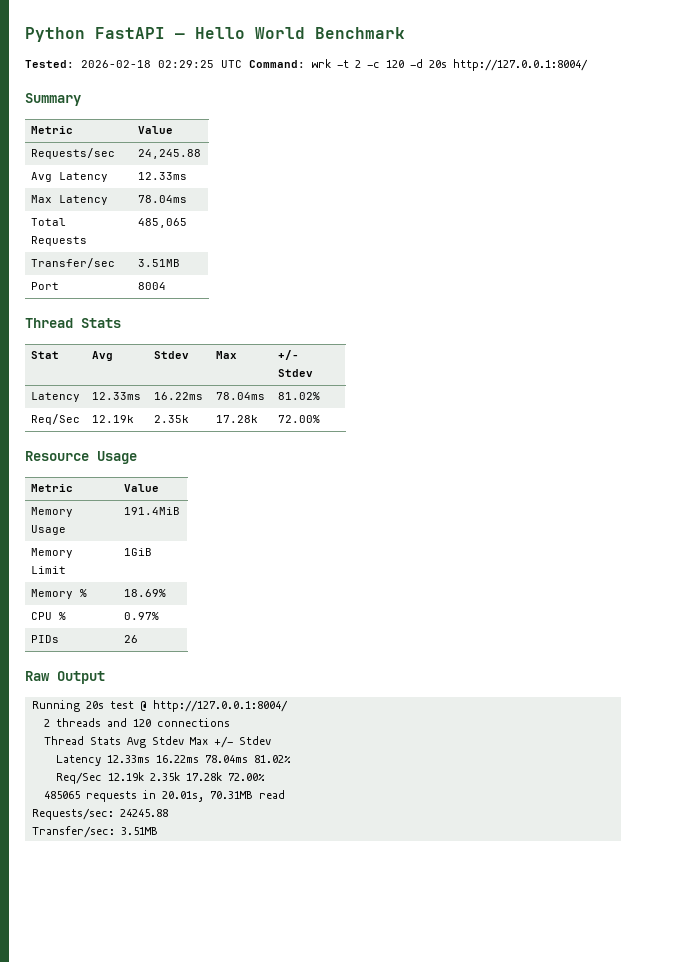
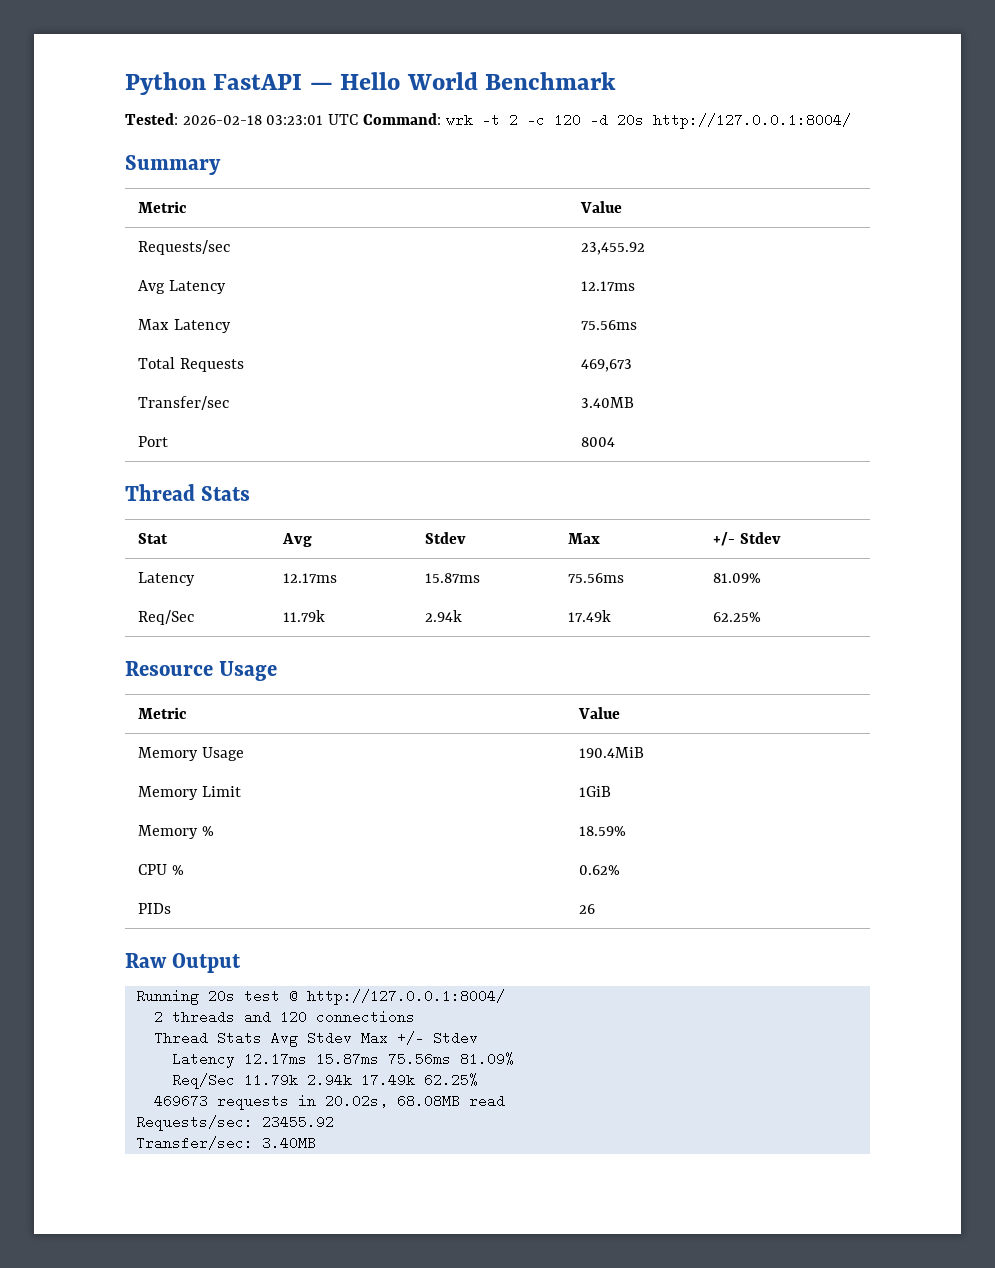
- Tested: 2026-02-18 02:29:25 UTC Command: wrk -t 2 -c 120 -d 20s http://127.0.0.1:8004/
+ Tested: 2026-02-18 03:23:01 UTC Command: wrk -t 2 -c 120 -d 20s http://127.0.0.1:8004/
- Requests/sec | 24,245.88
+ Requests/sec | 23,455.92
- Avg Latency | 12.33ms
+ Avg Latency | 12.17ms
- Max Latency | 78.04ms
+ Max Latency | 75.56ms
- Total Requests | 485,065
+ Total Requests | 469,673
- Transfer/sec | 3.51MB
+ Transfer/sec | 3.40MB
- Latency | 12.33ms | 16.22ms | 78.04ms | 81.02%
- Req/Sec | 12.19k | 2.35k | 17.28k | 72.00%
+ Latency | 12.17ms | 15.87ms | 75.56ms | 81.09%
+ Req/Sec | 11.79k | 2.94k | 17.49k | 62.25%
- Memory Usage | 191.4MiB
+ Memory Usage | 190.4MiB
- Memory % | 18.69%
+ Memory % | 18.59%
- CPU % | 0.97%
+ CPU % | 0.62%
- Latency 12.33ms 16.22ms 78.04ms 81.02%
- Req/Sec 12.19k 2.35k 17.28k 72.00%
- 485065 requests in 20.01s, 70.31MB read
+ Latency 12.17ms 15.87ms 75.56ms 81.09%
+ Req/Sec 11.79k 2.94k 17.49k 62.25%
+ 469673 requests in 20.02s, 68.08MB read
- Requests/sec: 24245.88
+ Requests/sec: 23455.92
- Transfer/sec: 3.51MB
+ Transfer/sec: 3.40MB

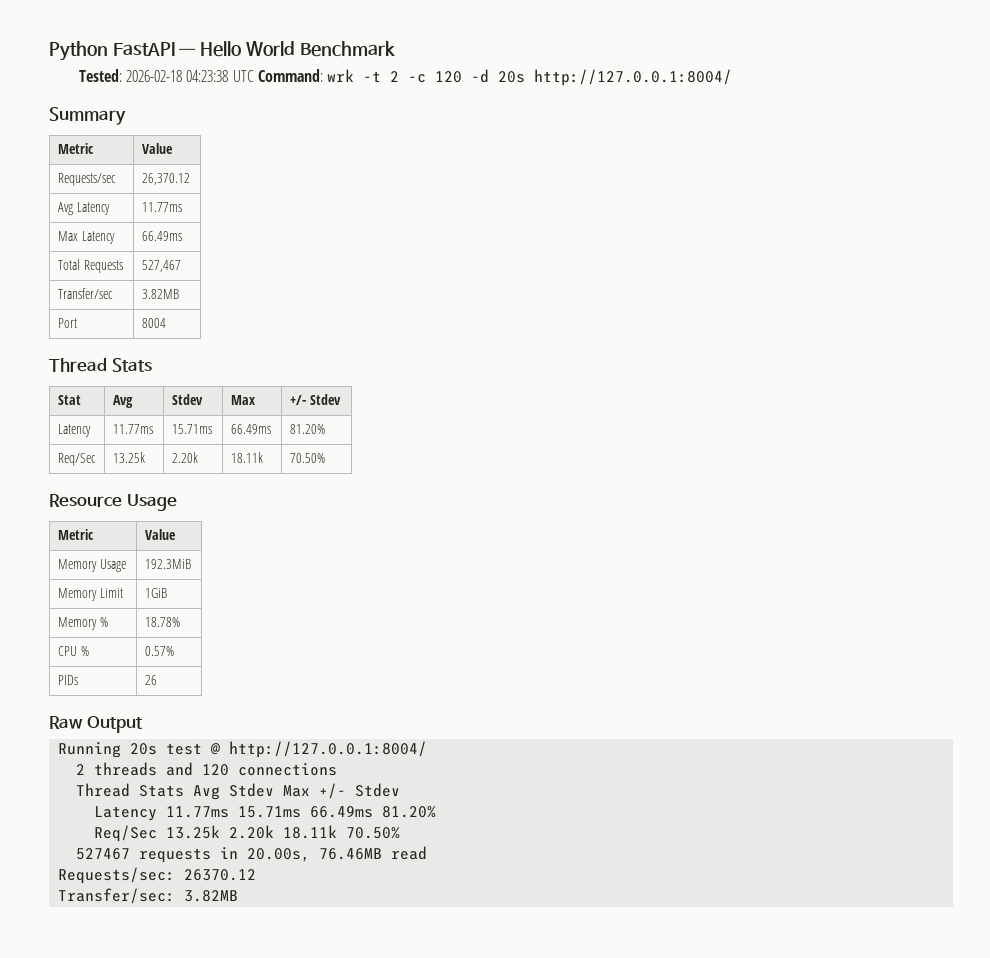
- Tested: 2026-02-18 03:23:01 UTC Command: wrk -t 2 -c 120 -d 20s http://127.0.0.1:8004/
+ Tested: 2026-02-18 04:23:38 UTC Command: wrk -t 2 -c 120 -d 20s http://127.0.0.1:8004/
- Requests/sec | 23,455.92
+ Requests/sec | 26,370.12
- Avg Latency | 12.17ms
+ Avg Latency | 11.77ms
- Max Latency | 75.56ms
+ Max Latency | 66.49ms
- Total Requests | 469,673
+ Total Requests | 527,467
- Transfer/sec | 3.40MB
+ Transfer/sec | 3.82MB
- Latency | 12.17ms | 15.87ms | 75.56ms | 81.09%
- Req/Sec | 11.79k | 2.94k | 17.49k | 62.25%
+ Latency | 11.77ms | 15.71ms | 66.49ms | 81.20%
+ Req/Sec | 13.25k | 2.20k | 18.11k | 70.50%
- Memory Usage | 190.4MiB
+ Memory Usage | 192.3MiB
- Memory % | 18.59%
+ Memory % | 18.78%
- CPU % | 0.62%
+ CPU % | 0.57%
- Latency 12.17ms 15.87ms 75.56ms 81.09%
- Req/Sec 11.79k 2.94k 17.49k 62.25%
- 469673 requests in 20.02s, 68.08MB read
+ Latency 11.77ms 15.71ms 66.49ms 81.20%
+ Req/Sec 13.25k 2.20k 18.11k 70.50%
+ 527467 requests in 20.00s, 76.46MB read
- Requests/sec: 23455.92
+ Requests/sec: 26370.12
- Transfer/sec: 3.40MB
+ Transfer/sec: 3.82MB

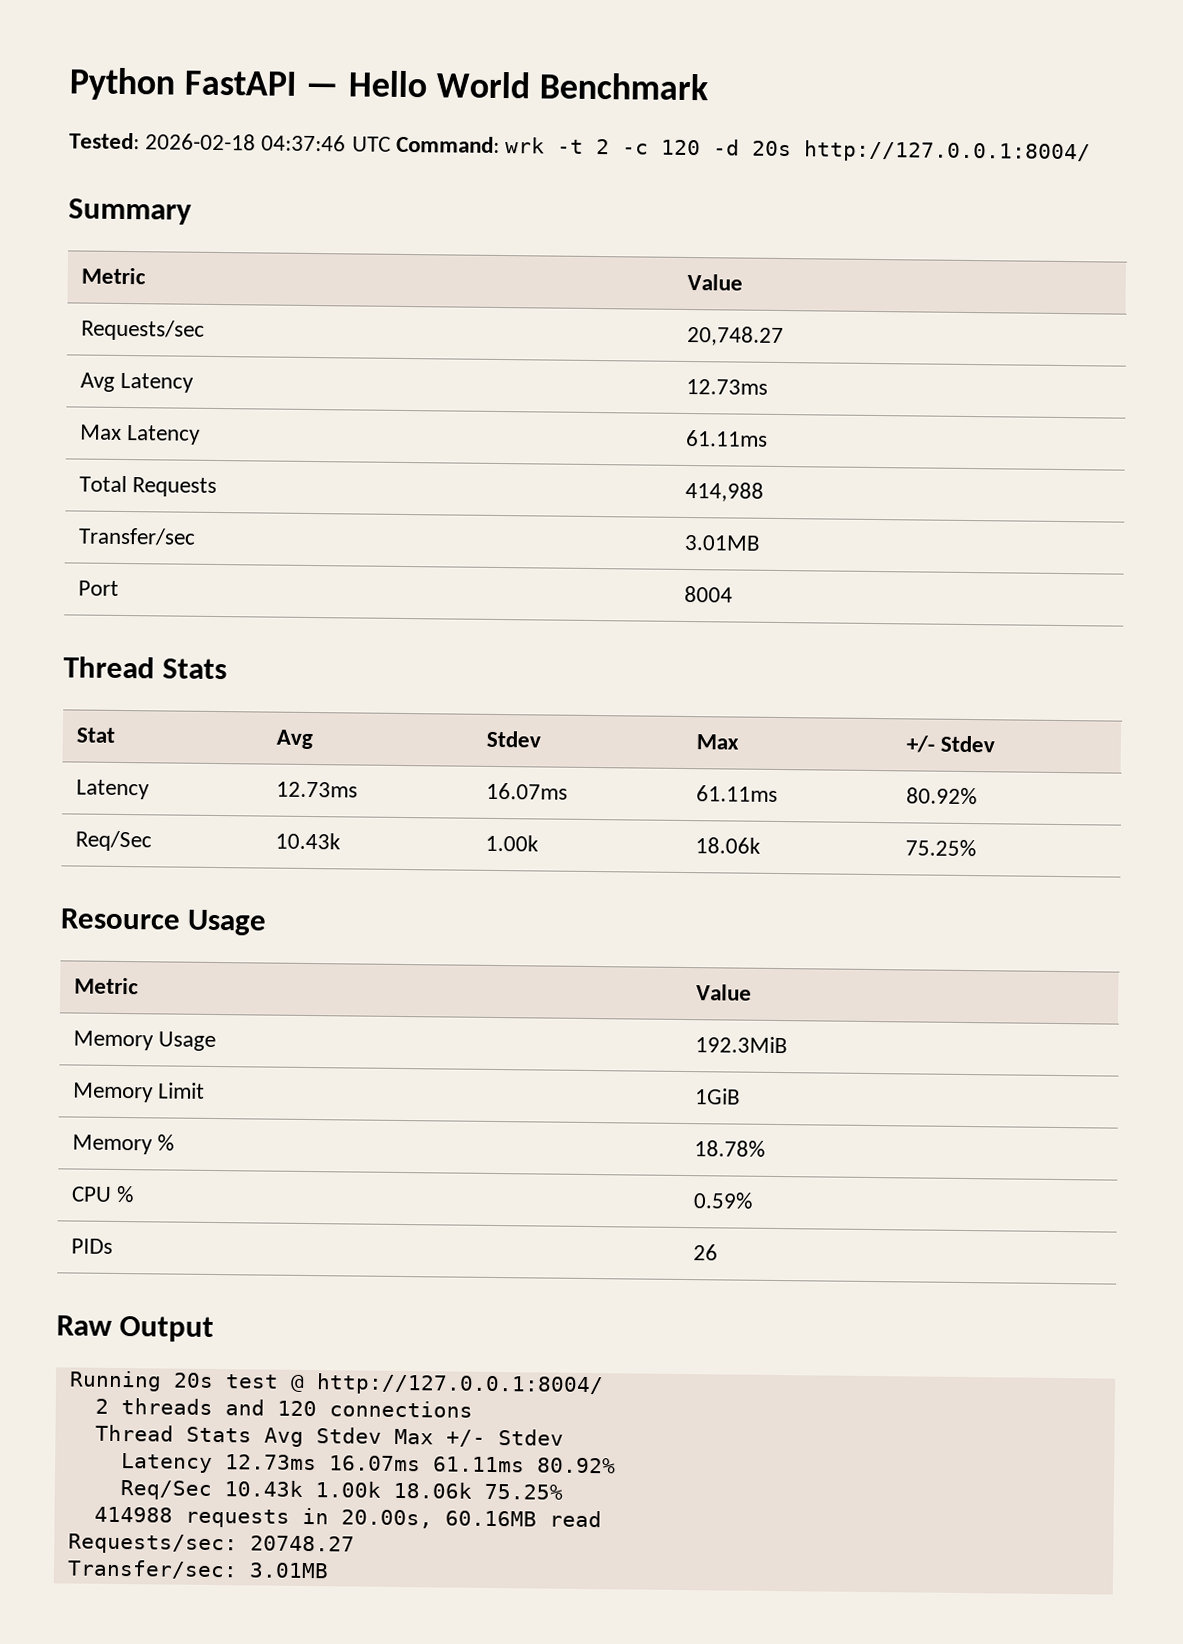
- Tested: 2026-02-18 04:23:38 UTC Command: wrk -t 2 -c 120 -d 20s http://127.0.0.1:8004/
+ Tested: 2026-02-18 04:37:46 UTC Command: wrk -t 2 -c 120 -d 20s http://127.0.0.1:8004/
- Requests/sec | 26,370.12
+ Requests/sec | 20,748.27
- Avg Latency | 11.77ms
+ Avg Latency | 12.73ms
- Max Latency | 66.49ms
+ Max Latency | 61.11ms
- Total Requests | 527,467
+ Total Requests | 414,988
- Transfer/sec | 3.82MB
+ Transfer/sec | 3.01MB
- Latency | 11.77ms | 15.71ms | 66.49ms | 81.20%
- Req/Sec | 13.25k | 2.20k | 18.11k | 70.50%
+ Latency | 12.73ms | 16.07ms | 61.11ms | 80.92%
+ Req/Sec | 10.43k | 1.00k | 18.06k | 75.25%
- CPU % | 0.57%
+ CPU % | 0.59%
- Latency 11.77ms 15.71ms 66.49ms 81.20%
- Req/Sec 13.25k 2.20k 18.11k 70.50%
- 527467 requests in 20.00s, 76.46MB read
+ Latency 12.73ms 16.07ms 61.11ms 80.92%
+ Req/Sec 10.43k 1.00k 18.06k 75.25%
+ 414988 requests in 20.00s, 60.16MB read
- Requests/sec: 26370.12
+ Requests/sec: 20748.27
- Transfer/sec: 3.82MB
+ Transfer/sec: 3.01MB

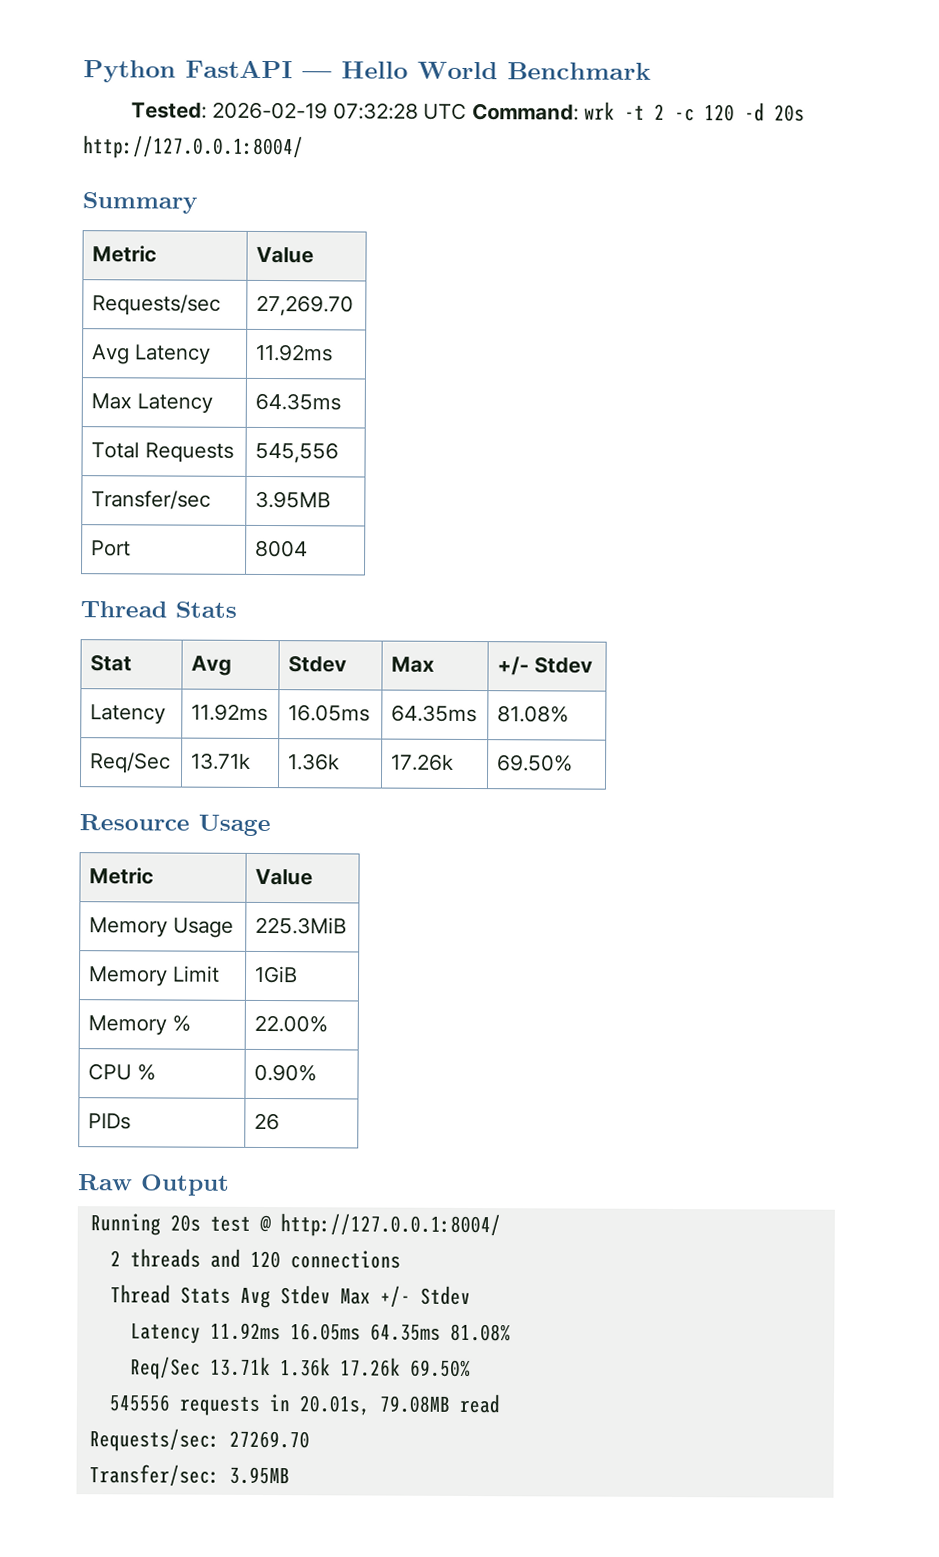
- Tested: 2026-02-18 04:37:46 UTC Command: wrk -t 2 -c 120 -d 20s http://127.0.0.1:8004/
+ Tested: 2026-02-19 07:32:28 UTC Command: wrk -t 2 -c 120 -d 20s http://127.0.0.1:8004/
- Requests/sec | 20,748.27
+ Requests/sec | 27,269.70
- Avg Latency | 12.73ms
+ Avg Latency | 11.92ms
- Max Latency | 61.11ms
+ Max Latency | 64.35ms
- Total Requests | 414,988
+ Total Requests | 545,556
- Transfer/sec | 3.01MB
+ Transfer/sec | 3.95MB
- Latency | 12.73ms | 16.07ms | 61.11ms | 80.92%
- Req/Sec | 10.43k | 1.00k | 18.06k | 75.25%
+ Latency | 11.92ms | 16.05ms | 64.35ms | 81.08%
+ Req/Sec | 13.71k | 1.36k | 17.26k | 69.50%
- Memory Usage | 192.3MiB
+ Memory Usage | 225.3MiB
- Memory % | 18.78%
+ Memory % | 22.00%
- CPU % | 0.59%
+ CPU % | 0.90%
- Latency 12.73ms 16.07ms 61.11ms 80.92%
- Req/Sec 10.43k 1.00k 18.06k 75.25%
- 414988 requests in 20.00s, 60.16MB read
+ Latency 11.92ms 16.05ms 64.35ms 81.08%
+ Req/Sec 13.71k 1.36k 17.26k 69.50%
+ 545556 requests in 20.01s, 79.08MB read
- Requests/sec: 20748.27
+ Requests/sec: 27269.70
- Transfer/sec: 3.01MB
+ Transfer/sec: 3.95MB

